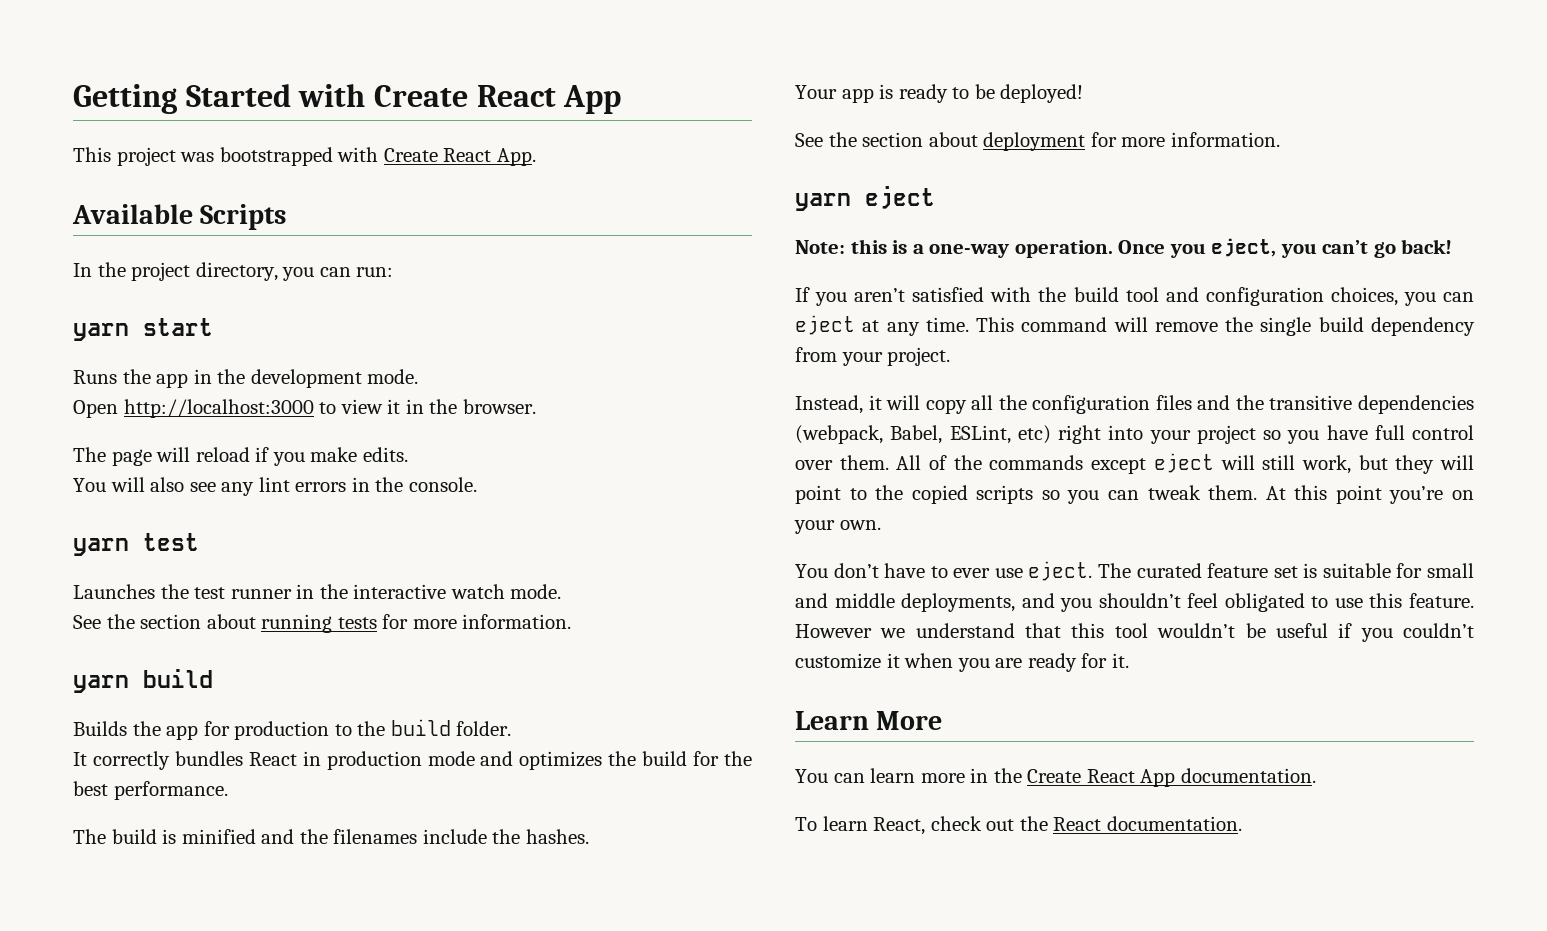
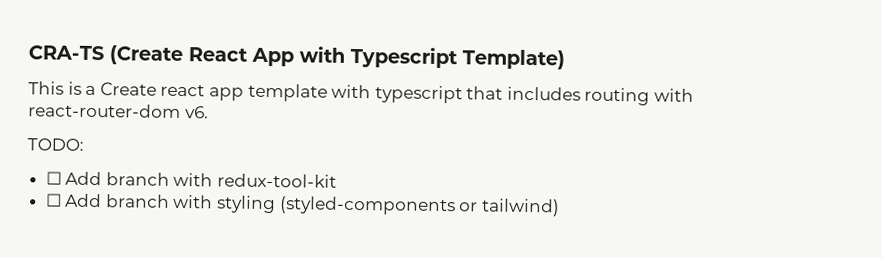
- Getting Started with Create React App
- This project was bootstrapped with Create React App.
- Available Scripts
- In the project directory, you can run:
- yarn start
- Runs the app in the development mode.
- Open http://localhost:3000 to view it in the browser.
- The page will reload if you make edits.
- You will also see any lint errors in the console.
- yarn test
- Launches the test runner in the interactive watch mode.
- See the section about running tests for more information.
- yarn build
- Builds the app for production to the build folder.
- It correctly bundles React in production mode and optimizes the build for the best performance.
- The build is minified and the filenames include the hashes.
- Your app is ready to be deployed!
- See the section about deployment for more information.
- yarn eject
- Note: this is a one-way operation. Once you eject, you can’t go back!
- If you aren’t satisfied with the build tool and configuration choices, you can eject at any time. This command will remove the single build dependency from your project.
- Instead, it will copy all the configuration files and the transitive dependencies (webpack, Babel, ESLint, etc) right into your project so you have full control over them. All of the commands except eject will still work, but they will point to the copied scripts so you can tweak them. At this point you’re on your own.
- You don’t have to ever use eject. The curated feature set is suitable for small and middle deployments, and you shouldn’t feel obligated to use this feature. However we understand that this tool wouldn’t be useful if you couldn’t customize it when you are ready for it.
- Learn More
- You can learn more in the Create React App documentation.
- To learn React, check out the React documentation.
+ CRA-TS (Create React App with Typescript Template)
+ This is a Create react app template with typescript that includes routing with react-router-dom v6.
+ TODO:
+ ☐ Add branch with redux-tool-kit
+ ☐ Add branch with styling (styled-components or tailwind)

